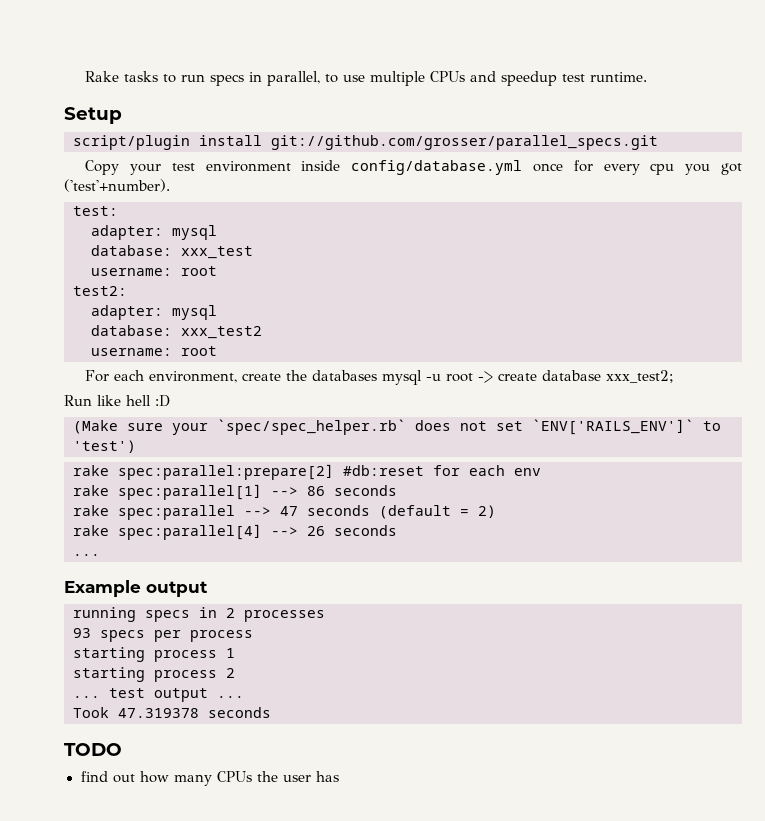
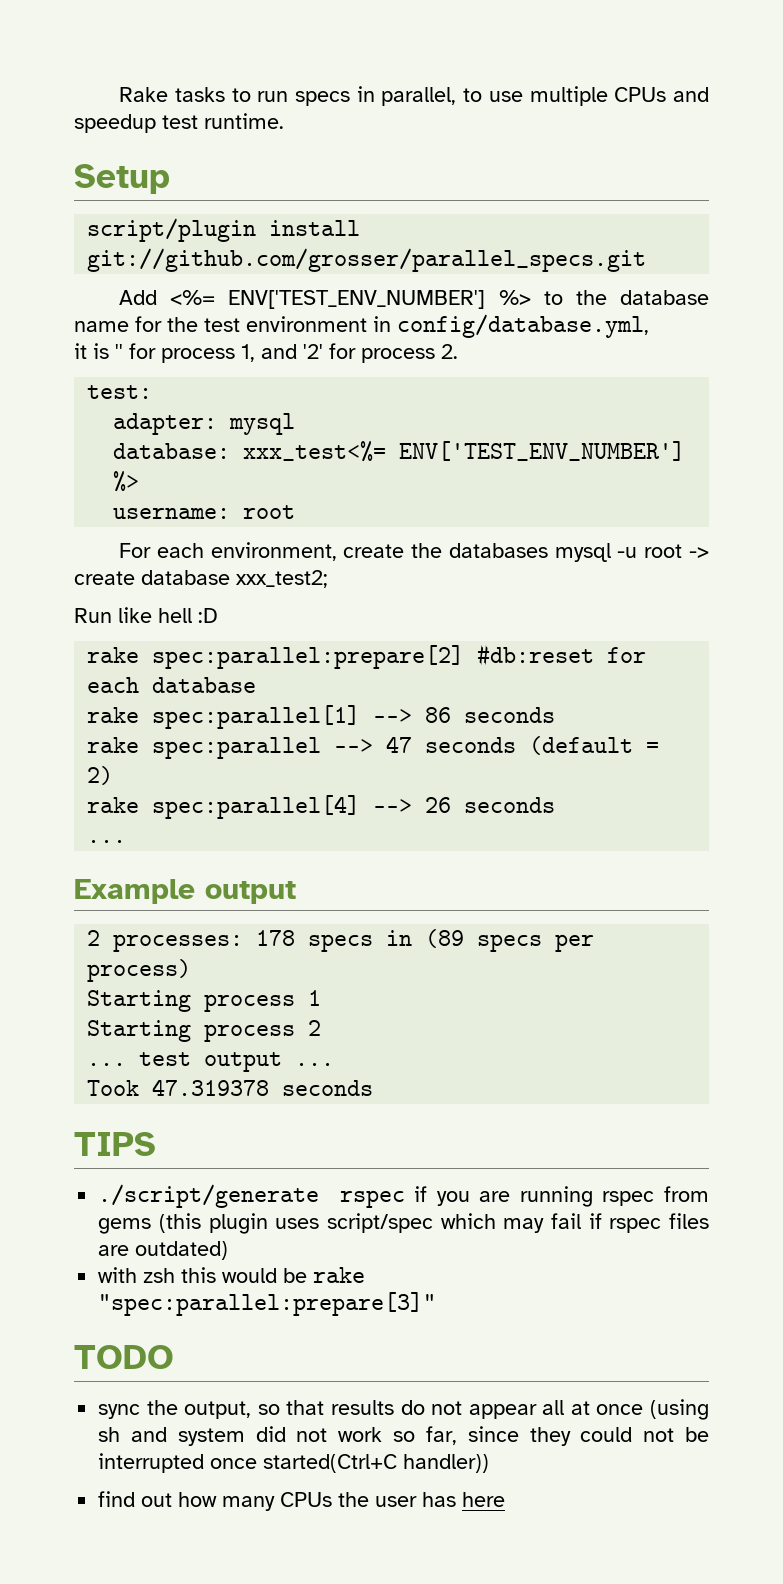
- Copy your test environment inside config/database.yml once for every cpu you got ('test'+number).
+ Add <%= ENV['TEST_ENV_NUMBER'] %> to the database name for the test environment in config/database.yml,
+ it is '' for process 1, and '2' for process 2.
  test:
  adapter: mysql
- database: xxx_test
- username: root
- test2:
- adapter: mysql
- database: xxx_test2
+ database: xxx_test<%= ENV['TEST_ENV_NUMBER'] %>
- (Make sure your `spec/spec_helper.rb` does not set `ENV['RAILS_ENV']` to 'test')
- rake spec:parallel:prepare[2] #db:reset for each env
+ rake spec:parallel:prepare[2] #db:reset for each database
- running specs in 2 processes
- 93 specs per process
- starting process 1
+ 2 processes: 178 specs in (89 specs per process)
+ Starting process 1
- starting process 2
+ Starting process 2
+ TIPS
+ ./script/generate rspec if you are running rspec from gems (this plugin uses script/spec which may fail if rspec files are outdated)
+ with zsh this would be rake "spec:parallel:prepare[3]"
  TODO
+ sync the output, so that results do not appear all at once (using sh and system did not work so far, since they could not be interrupted once started(Ctrl+C handler))
- find out how many CPUs the user has
+ find out how many CPUs the user has here

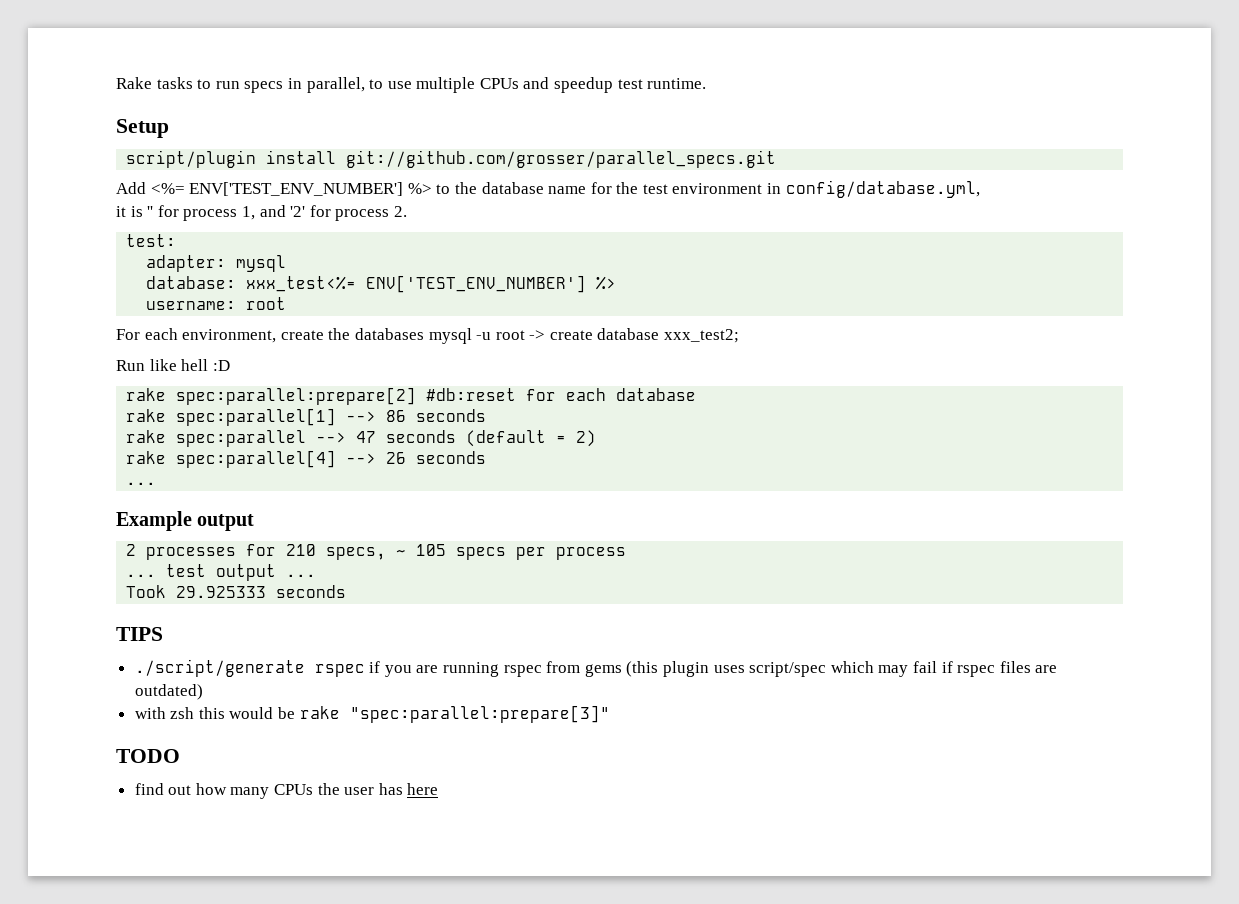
- 2 processes: 178 specs in (89 specs per process)
- Starting process 1
- Starting process 2
+ 2 processes for 210 specs, ~ 105 specs per process
- Took 47.319378 seconds
+ Took 29.925333 seconds
- sync the output, so that results do not appear all at once (using sh and system did not work so far, since they could not be interrupted once started(Ctrl+C handler))

